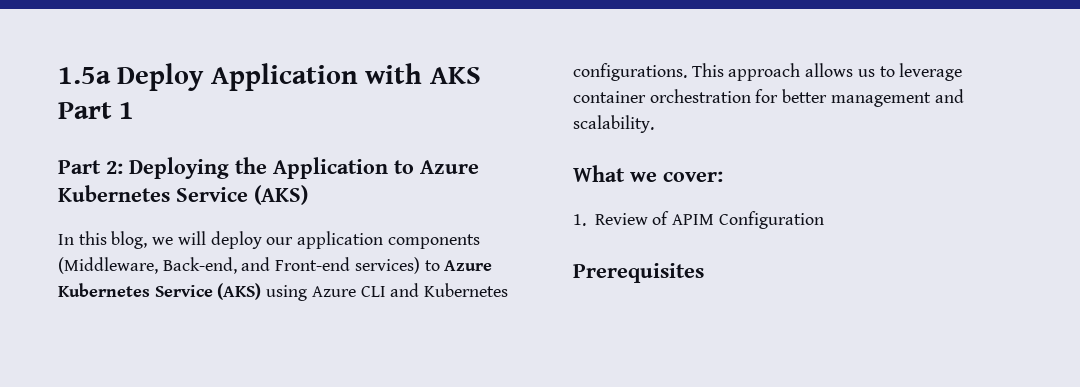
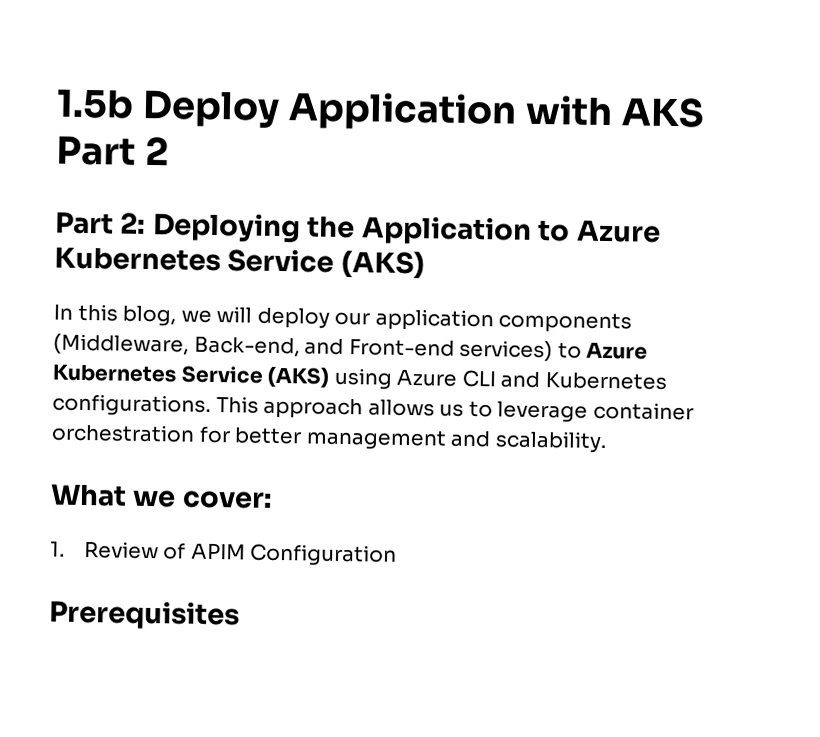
- 1.5a Deploy Application with AKS Part 1
+ 1.5b Deploy Application with AKS Part 2

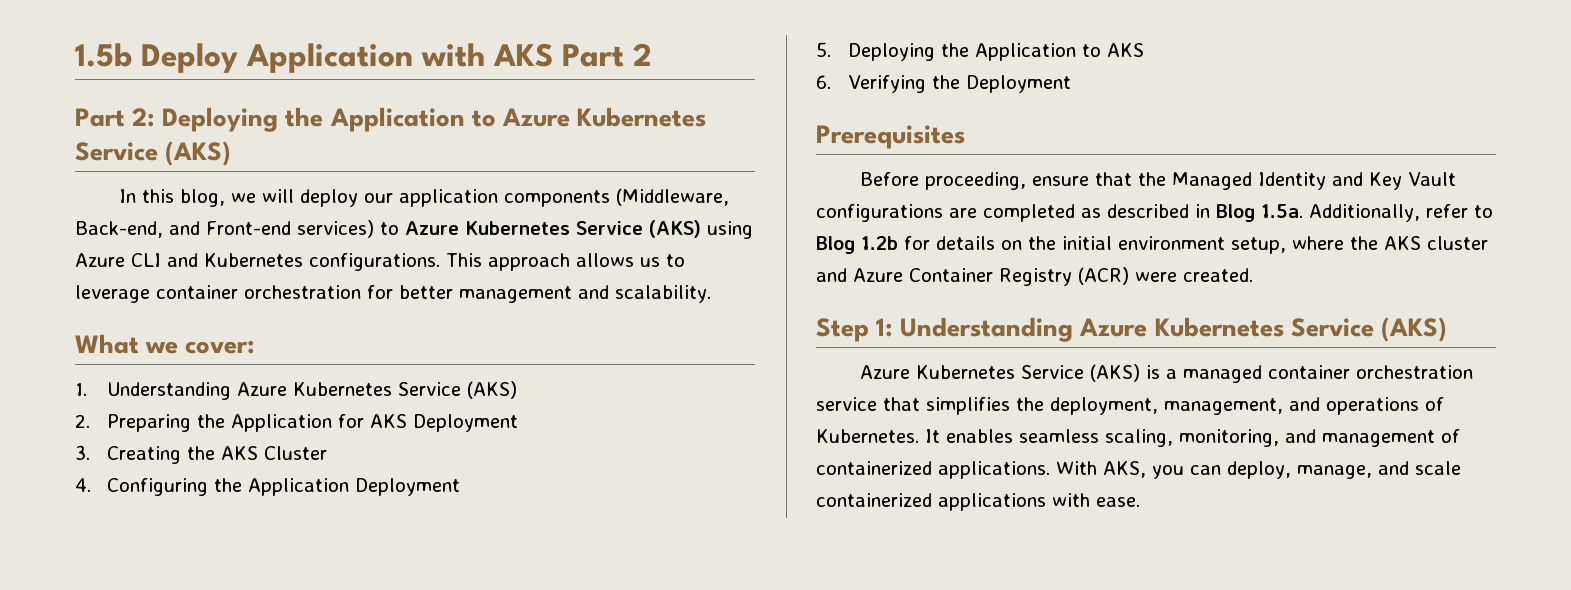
- 1. Review of APIM Configuration
+ 1. Understanding Azure Kubernetes Service (AKS)
+ 2. Preparing the Application for AKS Deployment
+ 3. Creating the AKS Cluster
+ 4. Configuring the Application Deployment
+ 5. Deploying the Application to AKS
+ 6. Verifying the Deployment
  Prerequisites
+ Before proceeding, ensure that the Managed Identity and Key Vault configurations are completed as described in Blog 1.5a. Additionally, refer to Blog 1.2b for details on the initial environment setup, where the AKS cluster and Azure Container Registry (ACR) were created.
+ Step 1: Understanding Azure Kubernetes Service (AKS)
+ Azure Kubernetes Service (AKS) is a managed container orchestration service that simplifies the deployment, management, and operations of Kubernetes. It enables seamless scaling, monitoring, and management of containerized applications. With AKS, you can deploy, manage, and scale containerized applications with ease.

